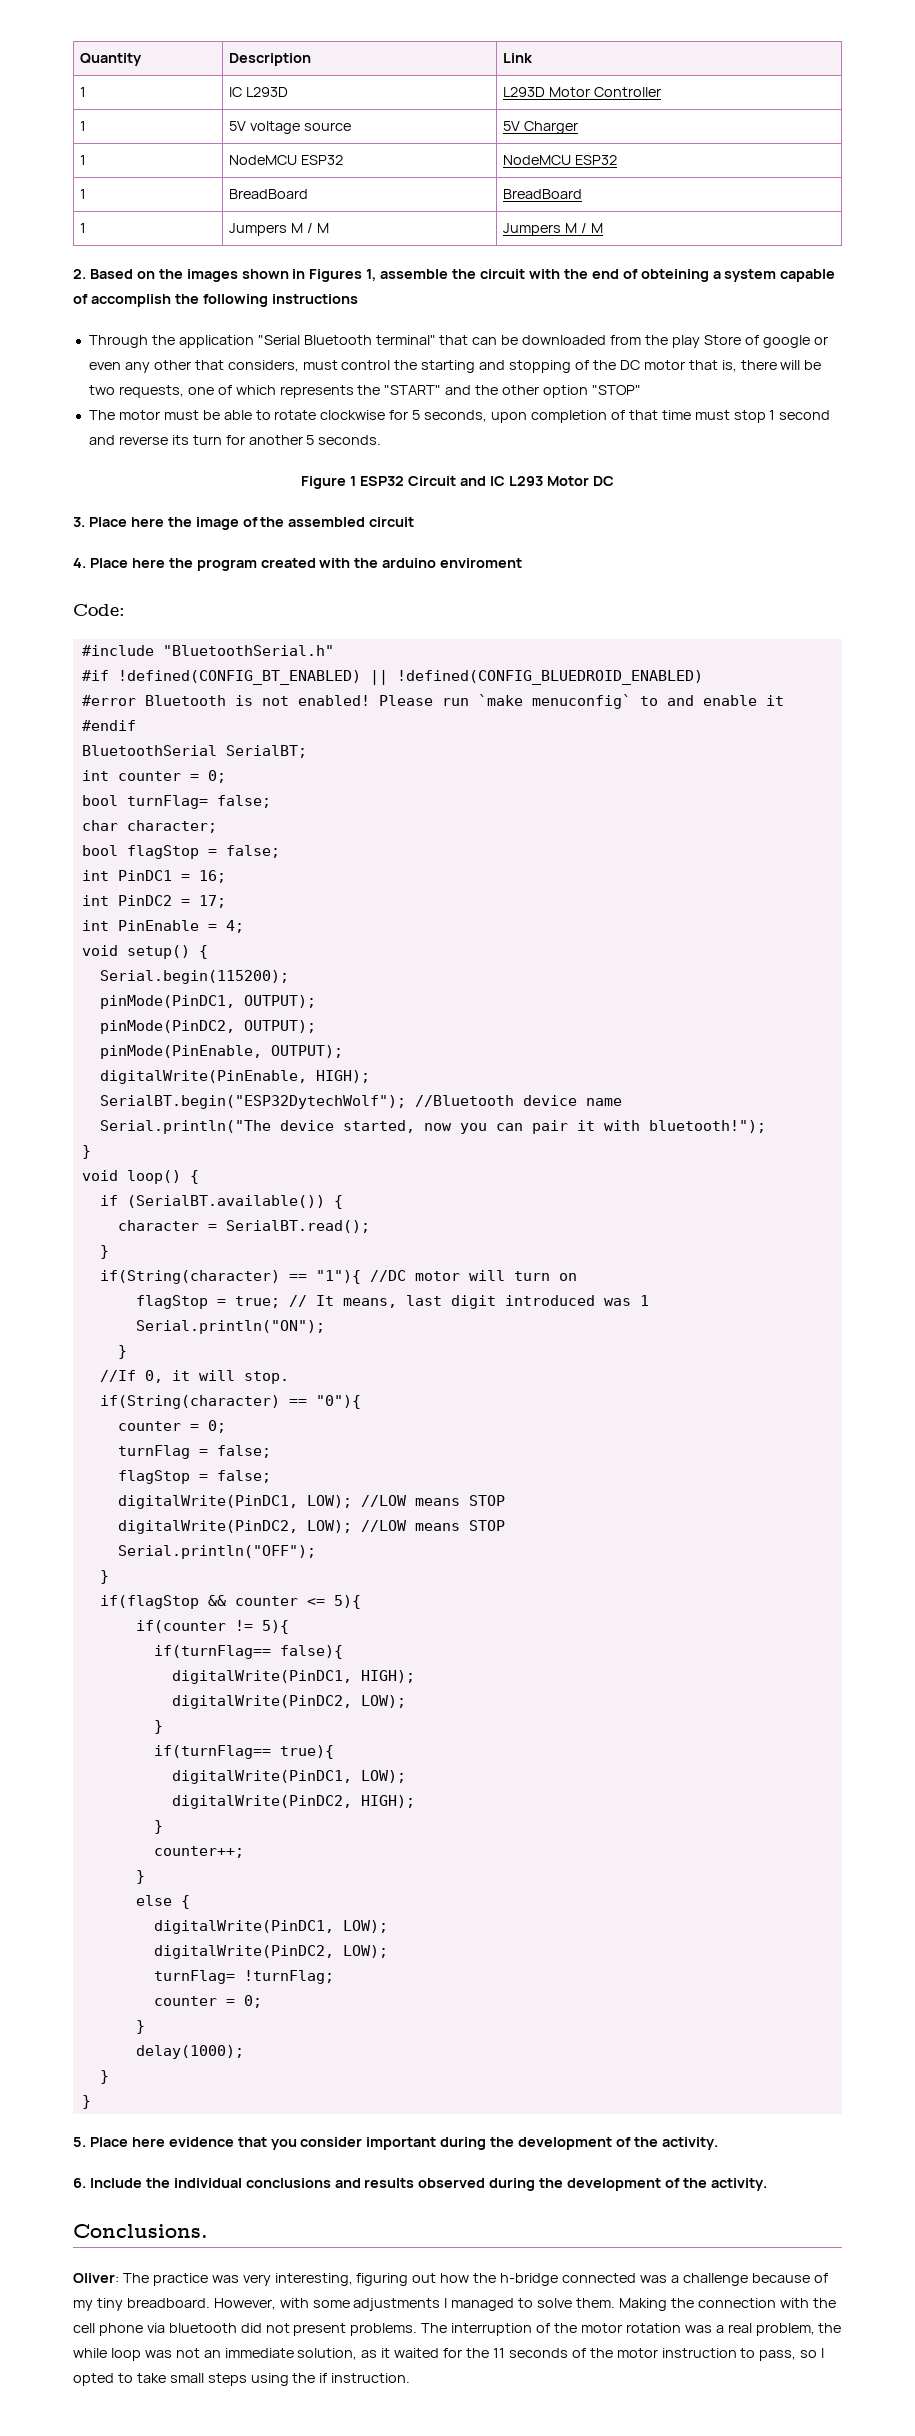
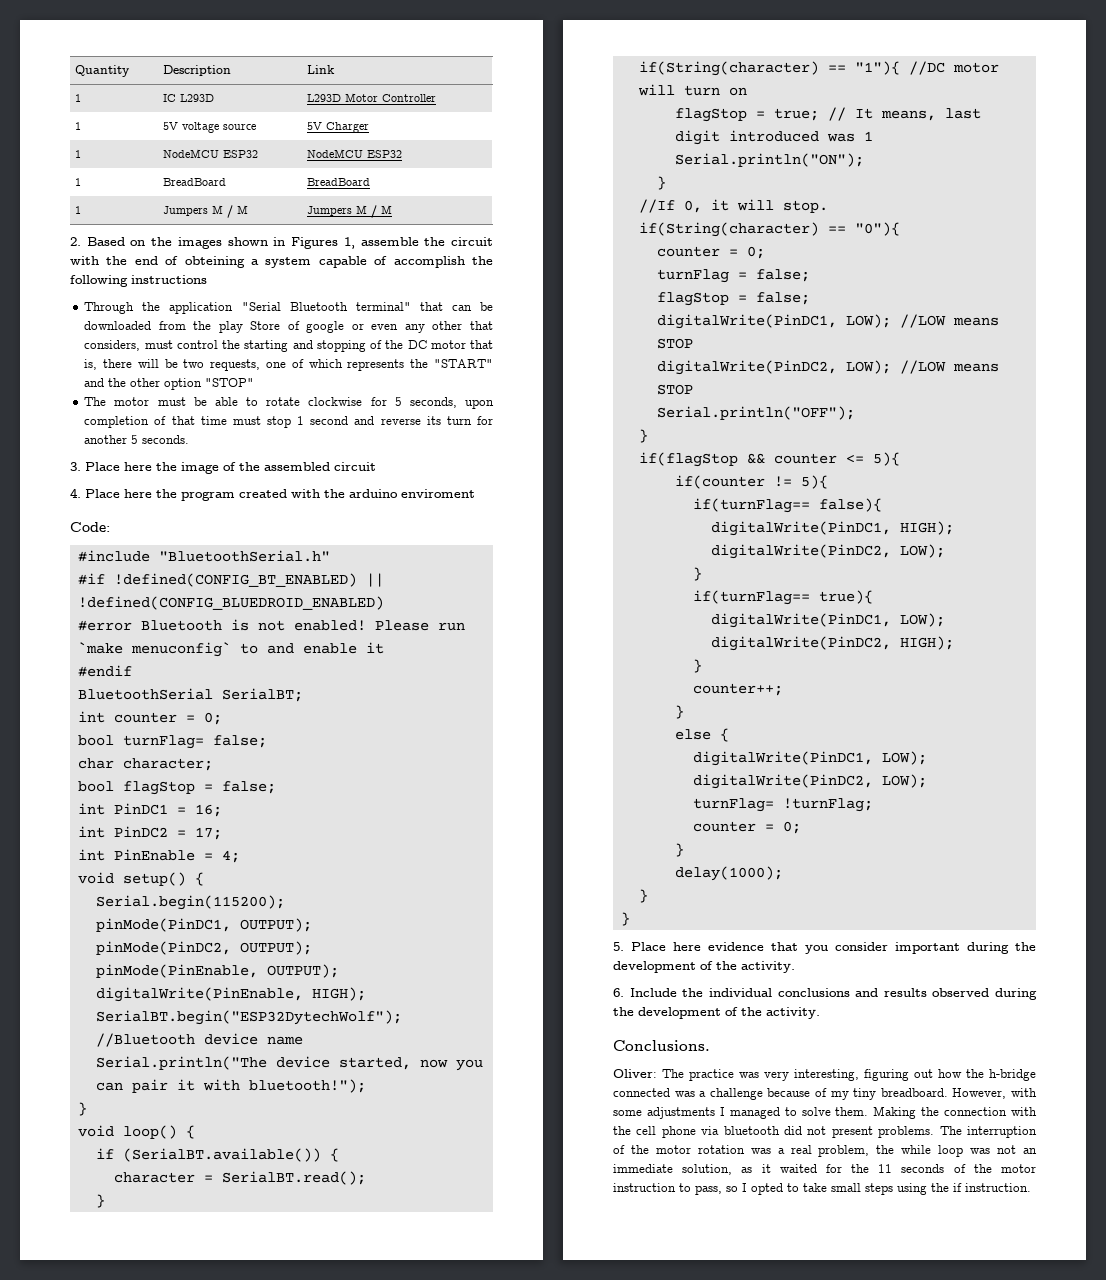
- Figure 1 ESP32 Circuit and IC L293 Motor DC

